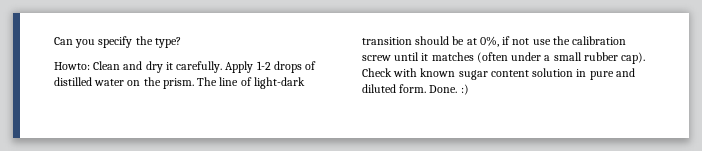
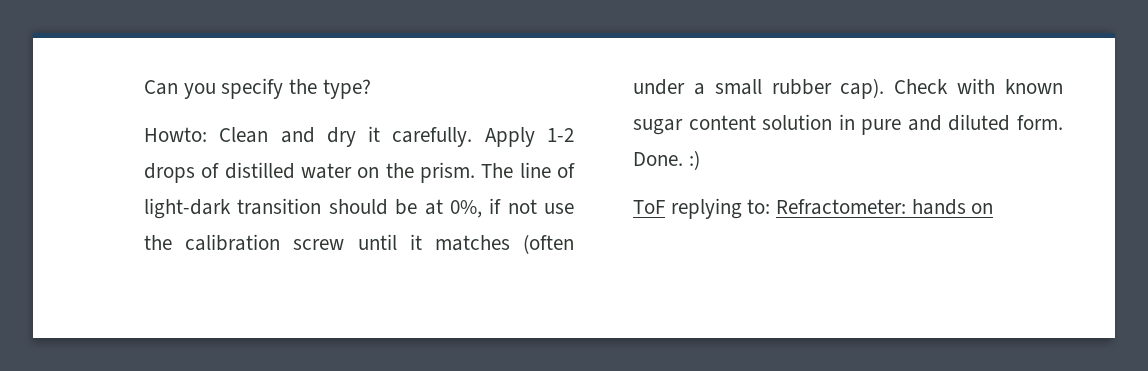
+ ToF replying to: Refractometer: hands on

